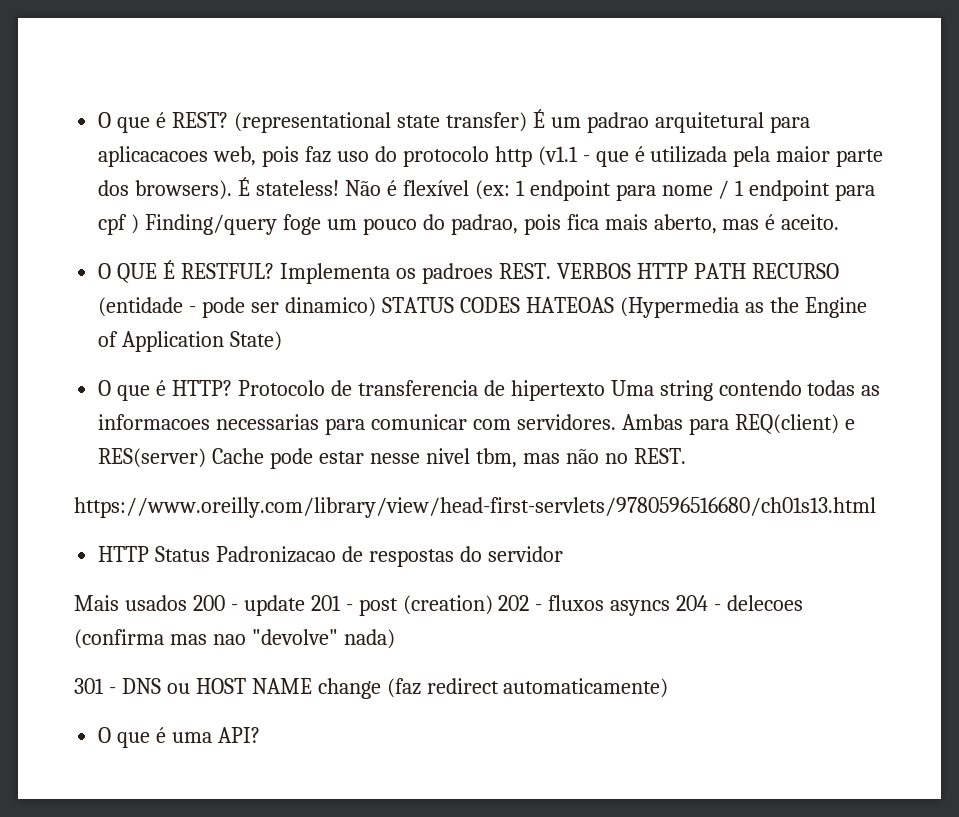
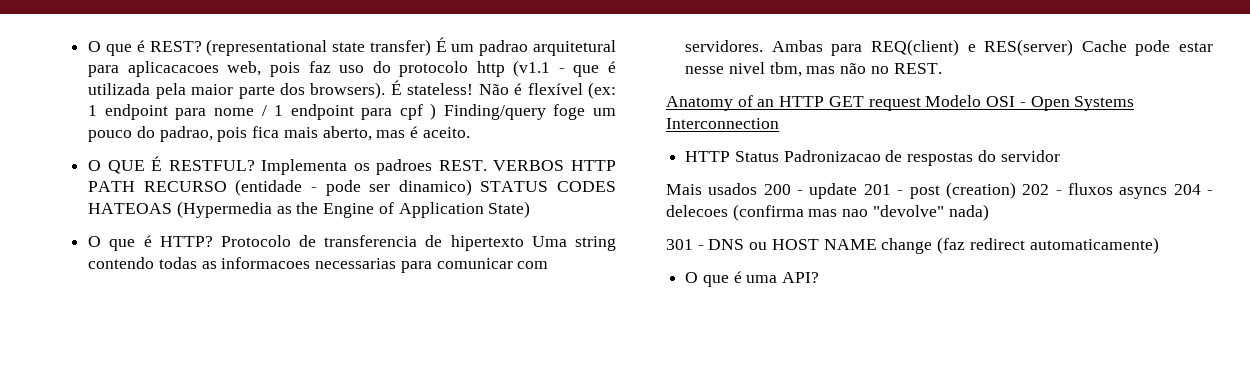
- https://www.oreilly.com/library/view/head-first-servlets/9780596516680/ch01s13.html
+ Anatomy of an HTTP GET request Modelo OSI - Open Systems Interconnection

